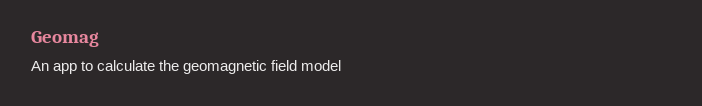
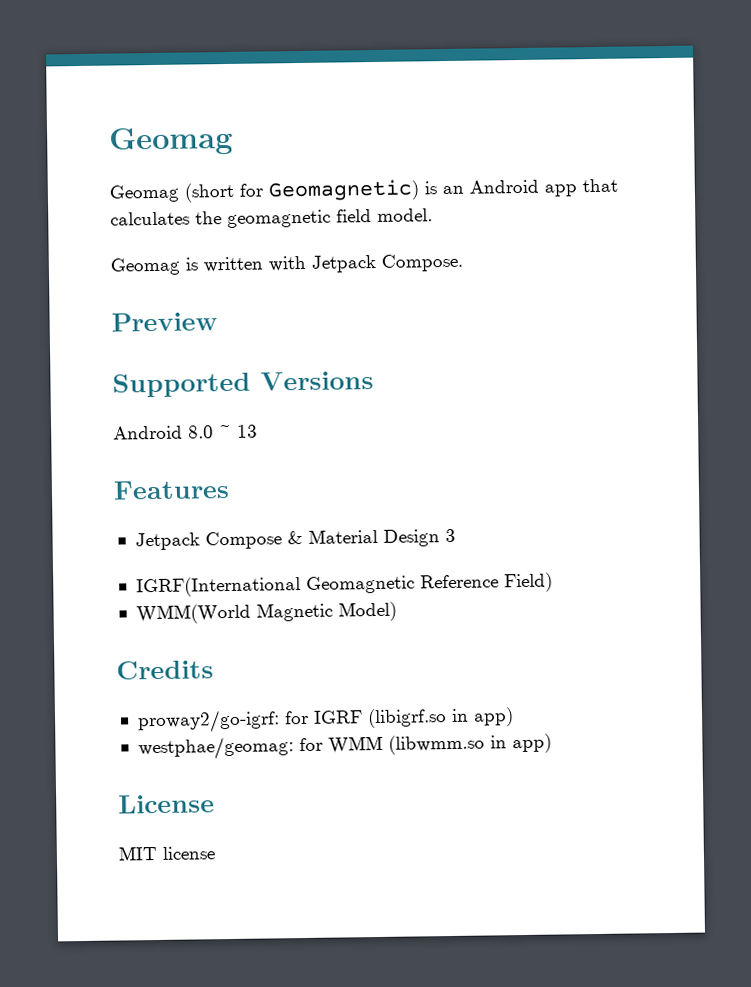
- An app to calculate the geomagnetic field model
+ Geomag (short for Geomagnetic) is an Android app that calculates the geomagnetic field model.
+ Geomag is written with Jetpack Compose.
+ Preview
+ Supported Versions
+ Android 8.0 ~ 13
+ Features
+ Jetpack Compose & Material Design 3
+ IGRF(International Geomagnetic Reference Field)
+ WMM(World Magnetic Model)
+ Credits
+ proway2/go-igrf: for IGRF (libigrf.so in app)
+ westphae/geomag: for WMM (libwmm.so in app)
+ License
+ MIT license

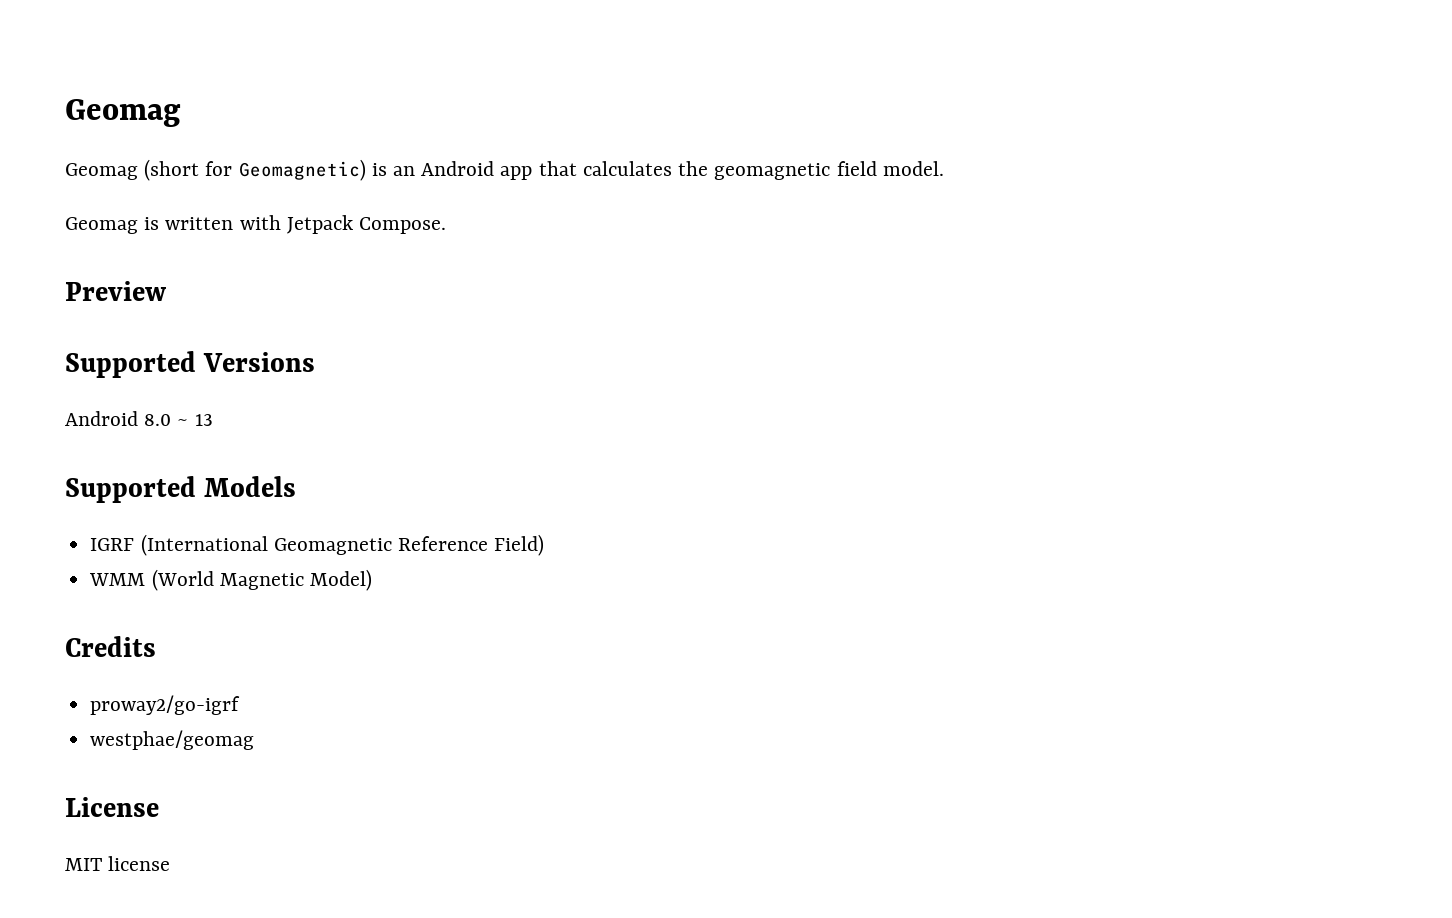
- Features
- Jetpack Compose & Material Design 3
- IGRF(International Geomagnetic Reference Field)
+ Supported Models
+ IGRF (International Geomagnetic Reference Field)
- WMM(World Magnetic Model)
+ WMM (World Magnetic Model)
- proway2/go-igrf: for IGRF (libigrf.so in app)
- westphae/geomag: for WMM (libwmm.so in app)
+ proway2/go-igrf
+ westphae/geomag

